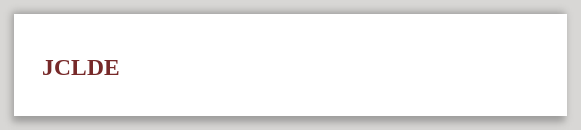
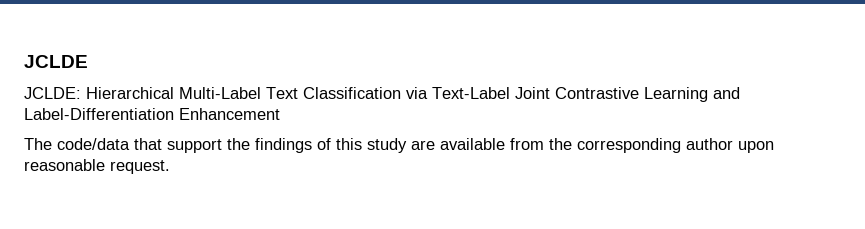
+ JCLDE: Hierarchical Multi-Label Text Classification via Text-Label Joint Contrastive Learning and Label-Differentiation Enhancement
+ The code/data that support the findings of this study are available from the corresponding author upon reasonable request.

